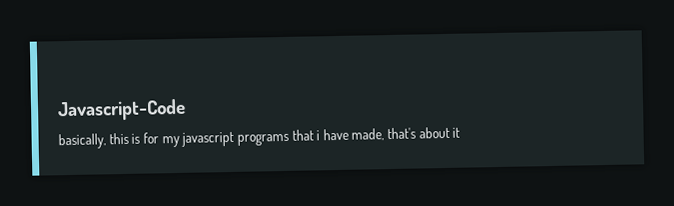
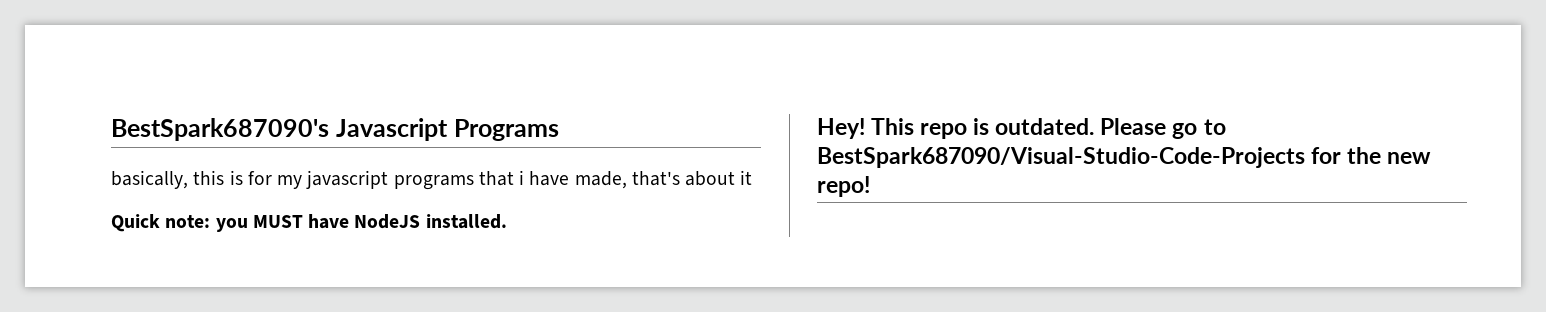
- Javascript-Code
+ BestSpark687090's Javascript Programs
+ Quick note: you MUST have NodeJS installed.
+ Hey! This repo is outdated. Please go to BestSpark687090/Visual-Studio-Code-Projects for the new repo!

